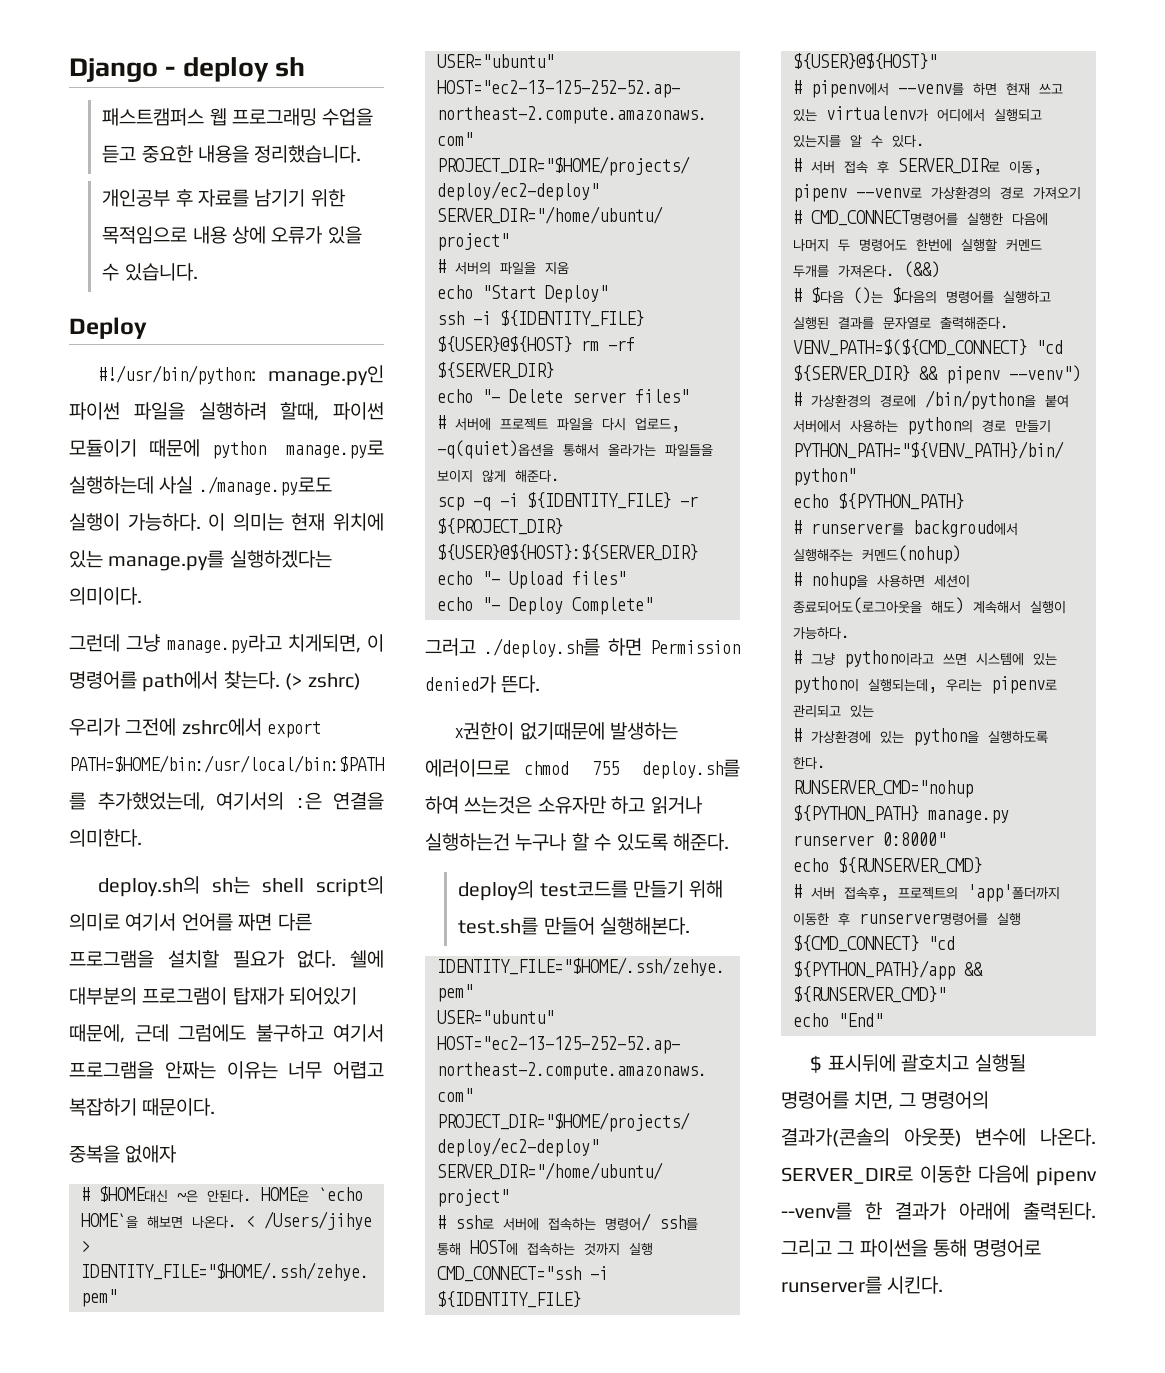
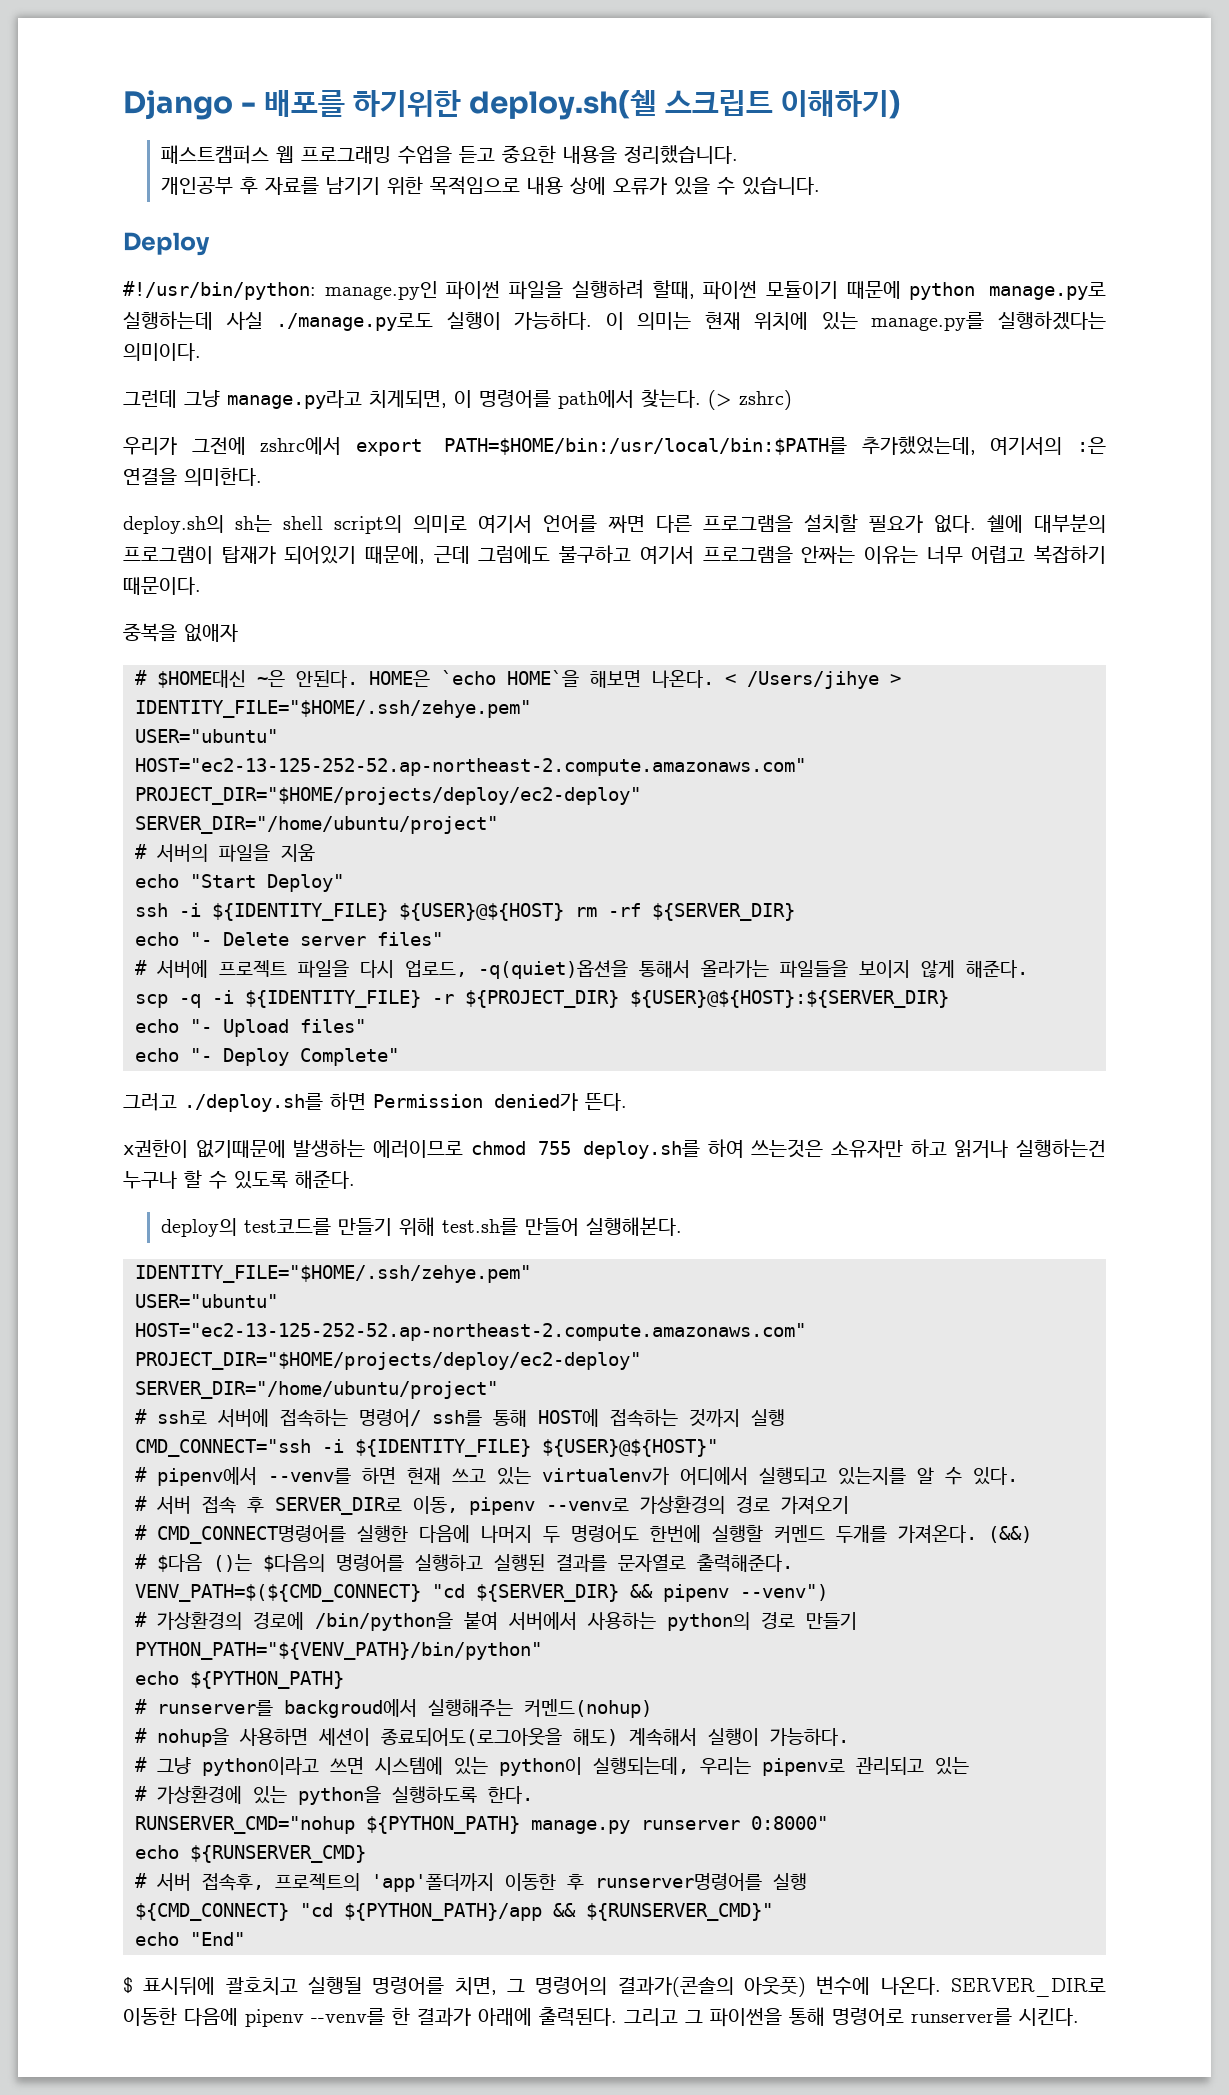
- Django - deploy sh
+ Django - 배포를 하기위한 deploy.sh(쉘 스크립트 이해하기)

